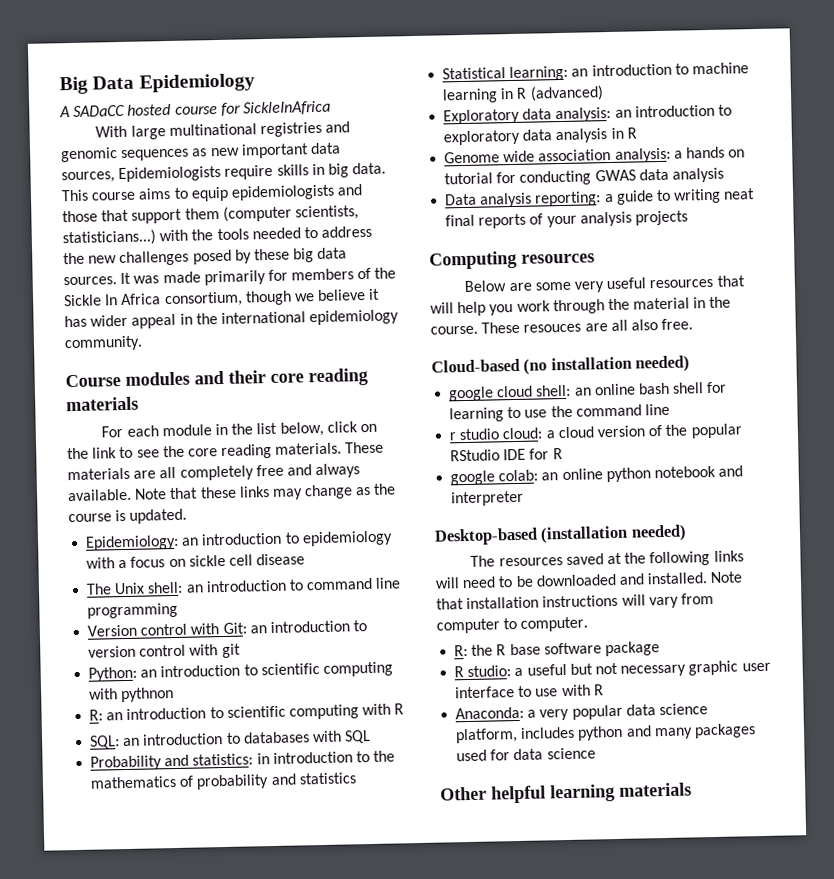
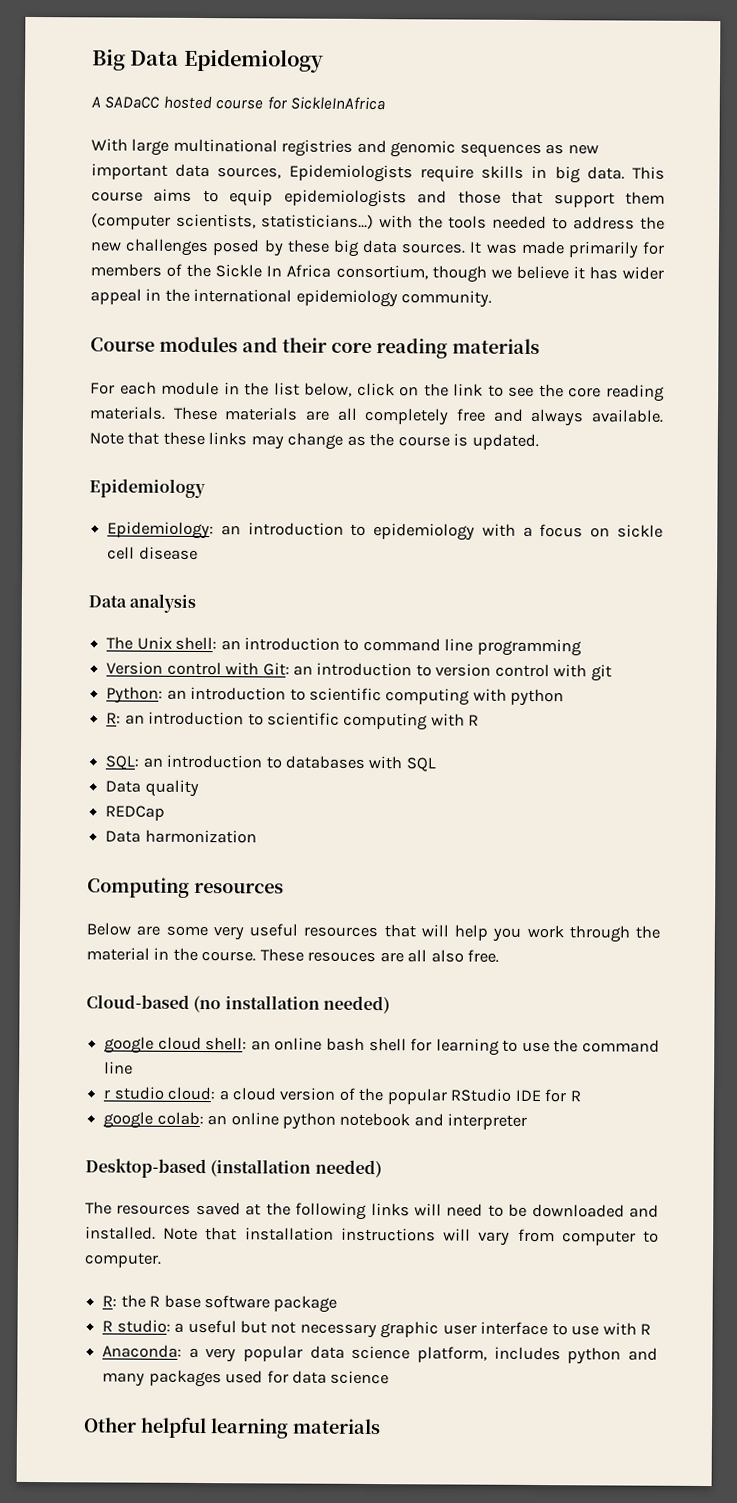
  Note that these links may change as the course is updated.
+ Epidemiology
+ Data analysis
- Python: an introduction to scientific computing with pythnon
+ Python: an introduction to scientific computing with python
- Probability and statistics: in introduction to the mathematics of probability and statistics
- Statistical learning: an introduction to machine learning in R (advanced)
- Exploratory data analysis: an introduction to exploratory data analysis in R
- Genome wide association analysis: a hands on tutorial for conducting GWAS data analysis
- Data analysis reporting: a guide to writing neat final reports of your analysis projects
+ Data quality
+ REDCap
+ Data harmonization

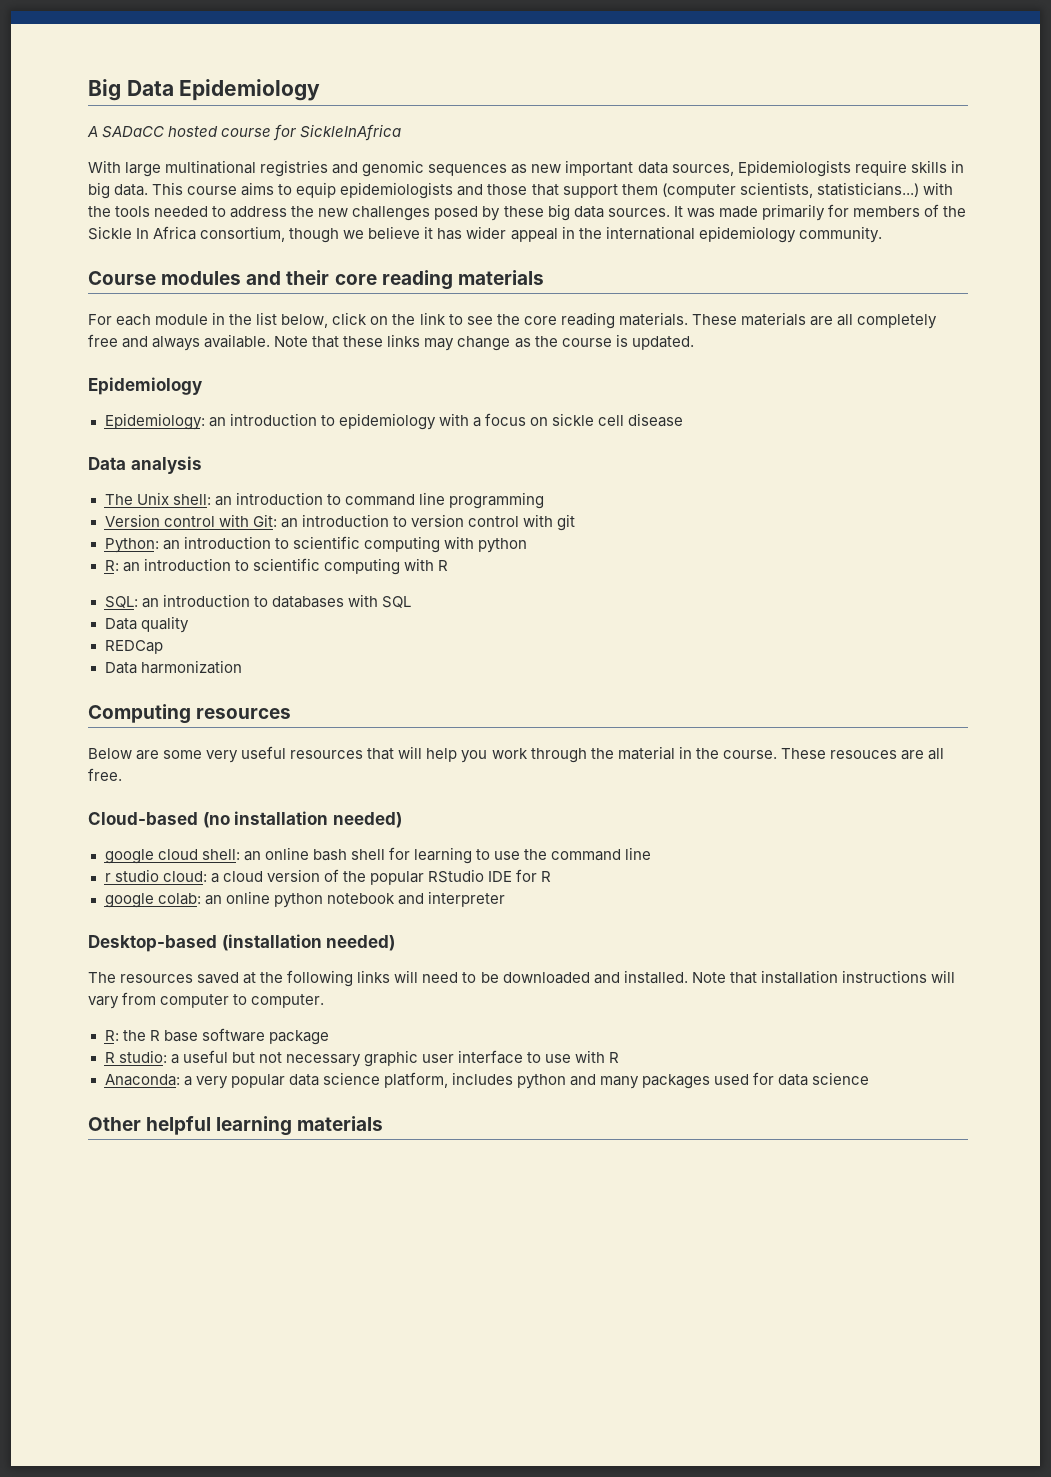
- These resouces are all also free.
+ These resouces are all free.

